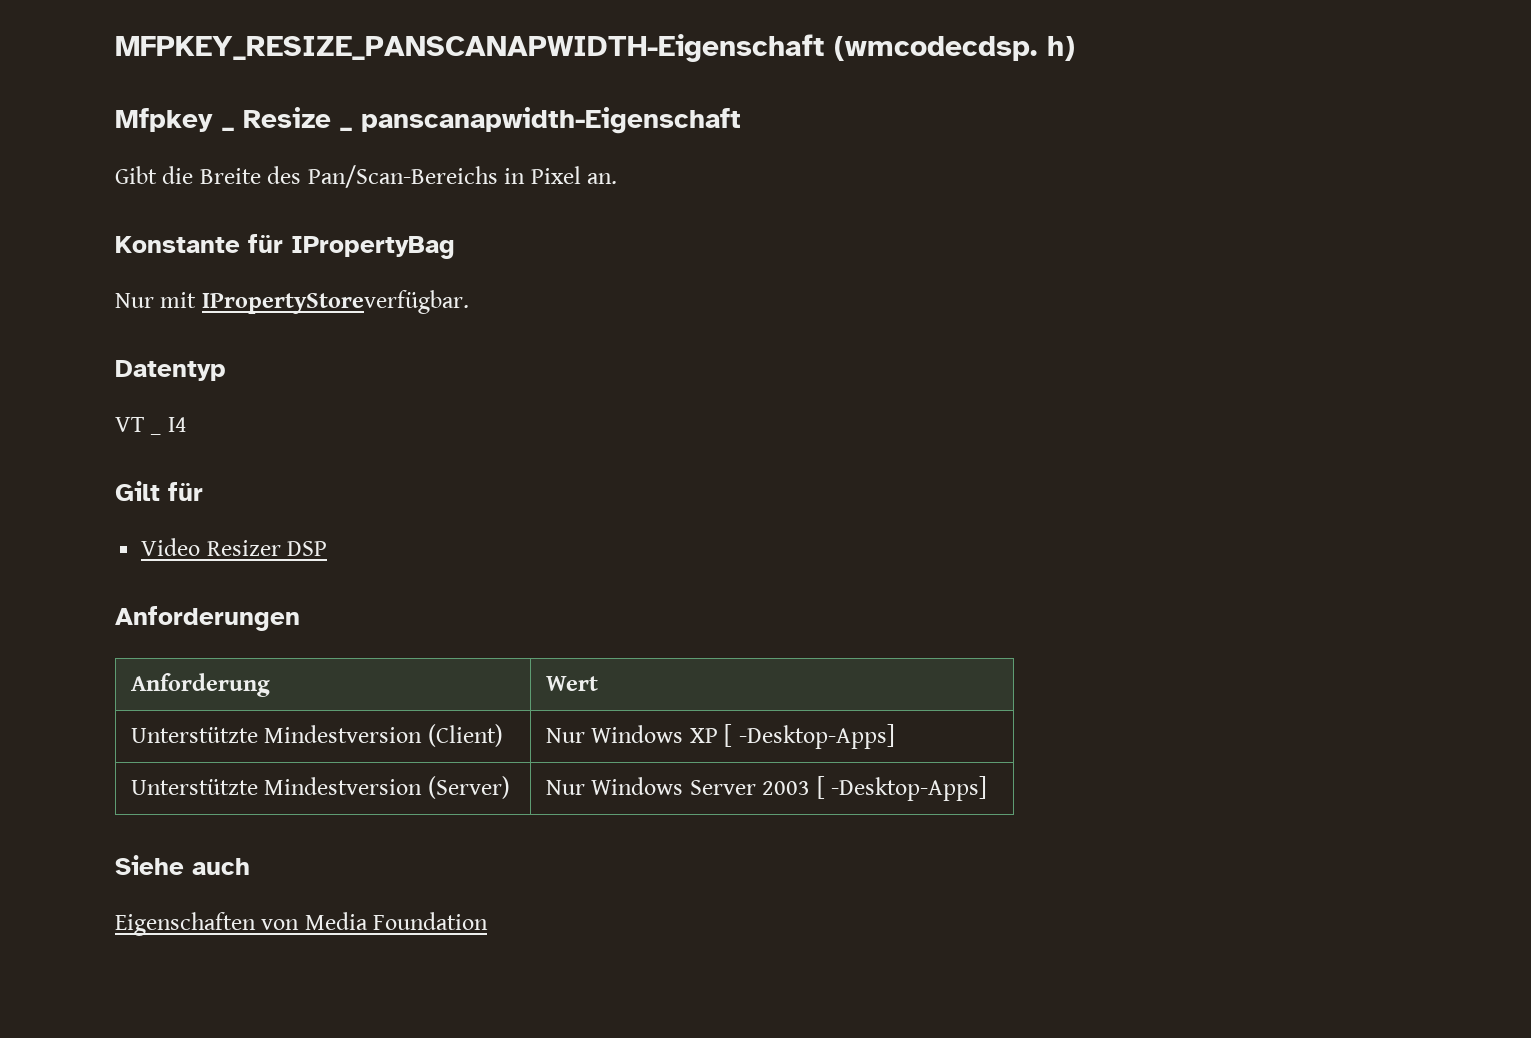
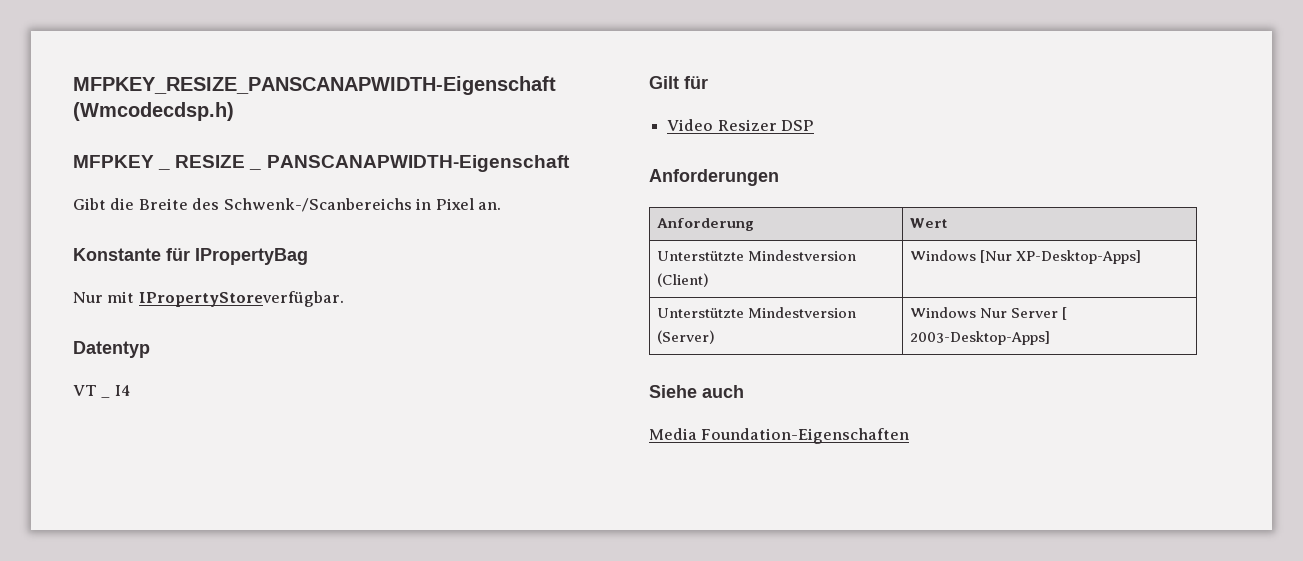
- MFPKEY_RESIZE_PANSCANAPWIDTH-Eigenschaft (wmcodecdsp. h)
- Mfpkey _ Resize _ panscanapwidth-Eigenschaft
+ MFPKEY_RESIZE_PANSCANAPWIDTH-Eigenschaft (Wmcodecdsp.h)
+ MFPKEY _ RESIZE _ PANSCANAPWIDTH-Eigenschaft
- Gibt die Breite des Pan/Scan-Bereichs in Pixel an.
+ Gibt die Breite des Schwenk-/Scanbereichs in Pixel an.
- Unterstützte Mindestversion (Client) | Nur Windows XP [ -Desktop-Apps]
- Unterstützte Mindestversion (Server) | Nur Windows Server 2003 [ -Desktop-Apps]
+ Unterstützte Mindestversion (Client) | Windows [Nur XP-Desktop-Apps]
+ Unterstützte Mindestversion (Server) | Windows Nur Server [ 2003-Desktop-Apps]
  Siehe auch
- Eigenschaften von Media Foundation
+ Media Foundation-Eigenschaften

